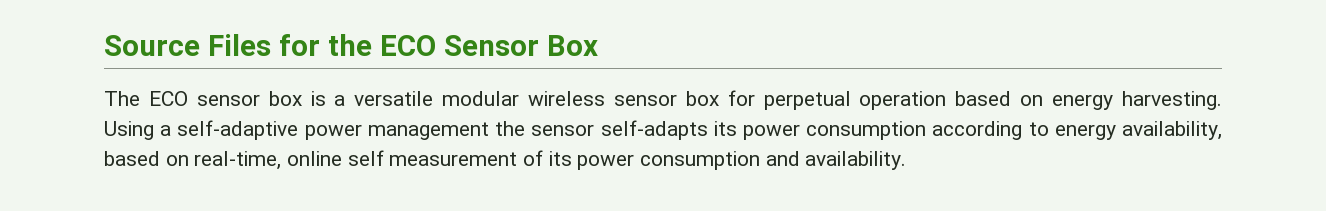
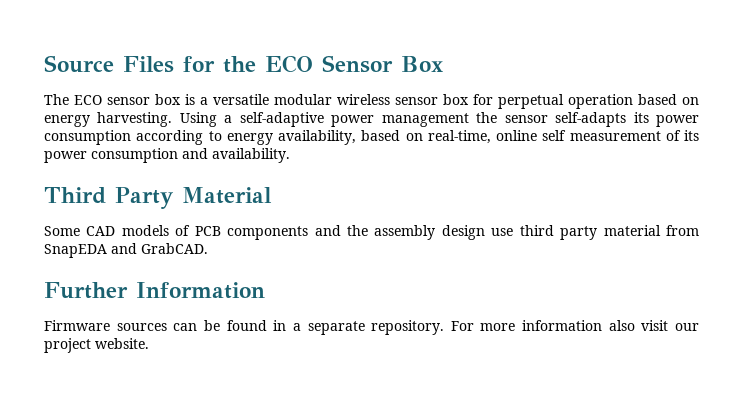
+ Third Party Material
+ Some CAD models of PCB components and the assembly design use third party material from SnapEDA and GrabCAD.
+ Further Information
+ Firmware sources can be found in a separate repository. For more information also visit our project website.

